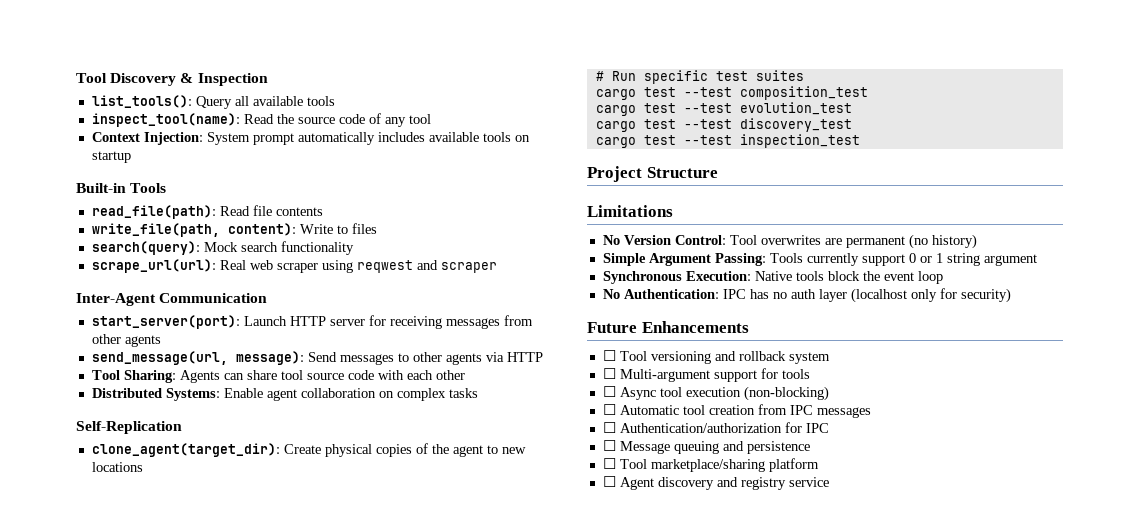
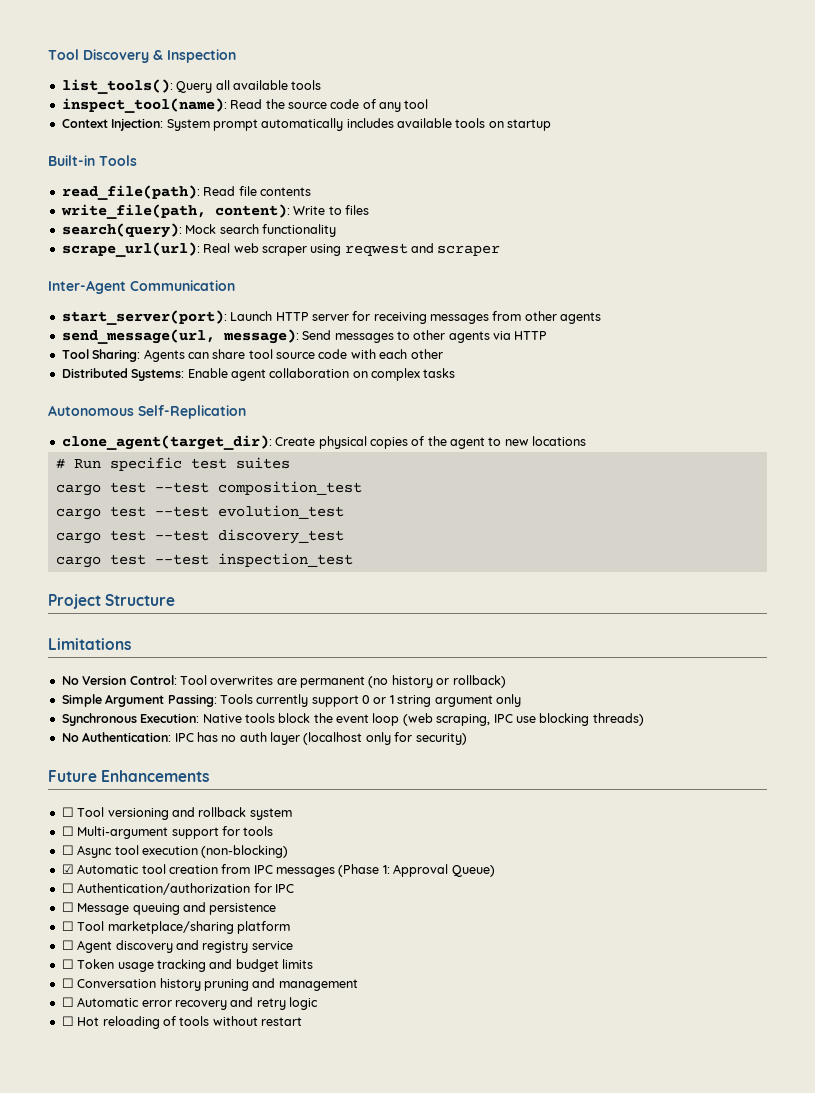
- Self-Replication
+ Autonomous Self-Replication
- No Version Control: Tool overwrites are permanent (no history)
+ No Version Control: Tool overwrites are permanent (no history or rollback)
- Simple Argument Passing: Tools currently support 0 or 1 string argument
+ Simple Argument Passing: Tools currently support 0 or 1 string argument only
- Synchronous Execution: Native tools block the event loop
+ Synchronous Execution: Native tools block the event loop (web scraping, IPC use blocking threads)
- ☐ Automatic tool creation from IPC messages
+ ☑ Automatic tool creation from IPC messages (Phase 1: Approval Queue)
+ ☐ Token usage tracking and budget limits
+ ☐ Conversation history pruning and management
+ ☐ Automatic error recovery and retry logic
+ ☐ Hot reloading of tools without restart

